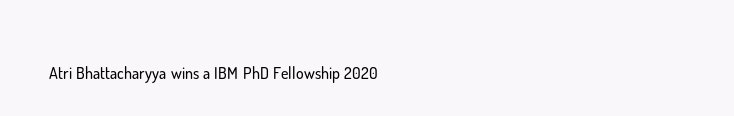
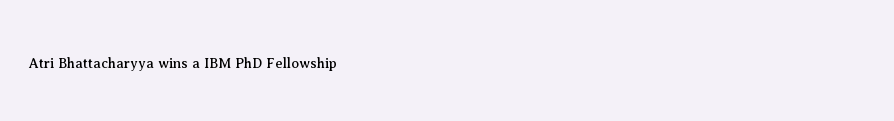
- Atri Bhattacharyya wins a IBM PhD Fellowship 2020
+ Atri Bhattacharyya wins a IBM PhD Fellowship

